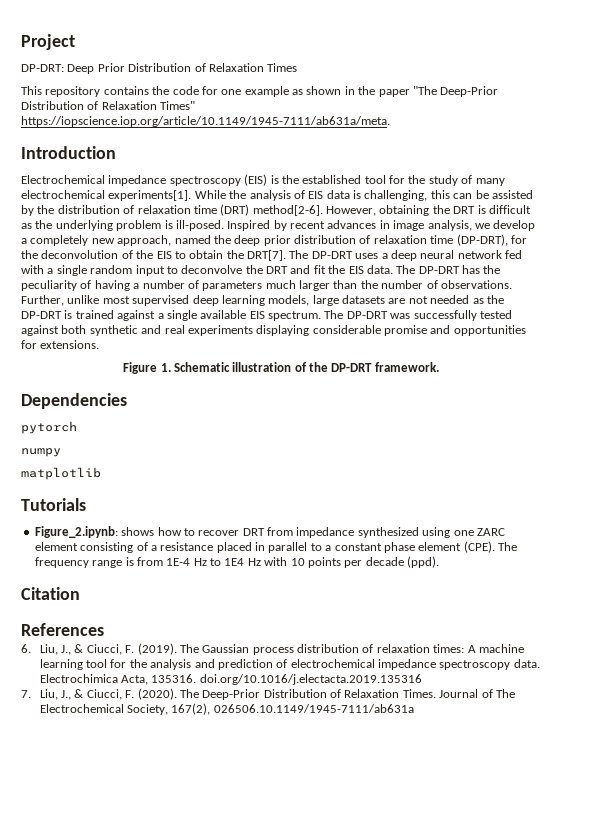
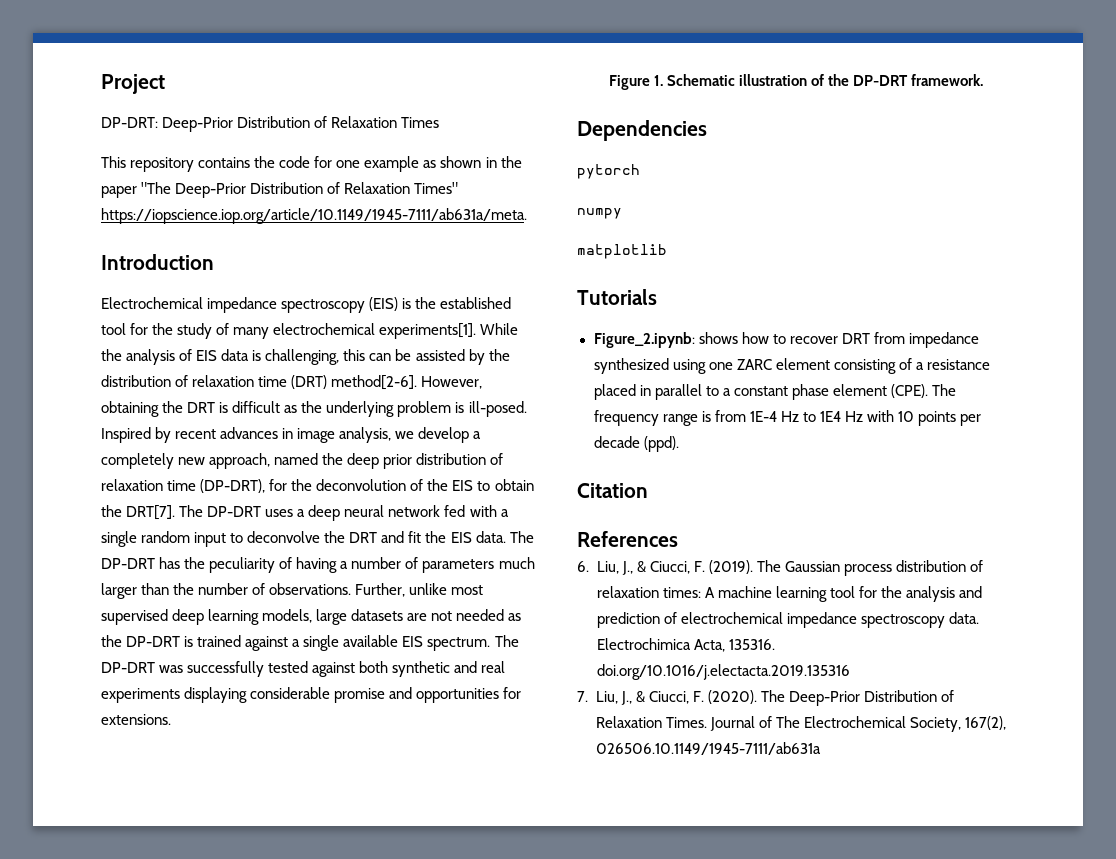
- DP-DRT: Deep Prior Distribution of Relaxation Times
+ DP-DRT: Deep-Prior Distribution of Relaxation Times

